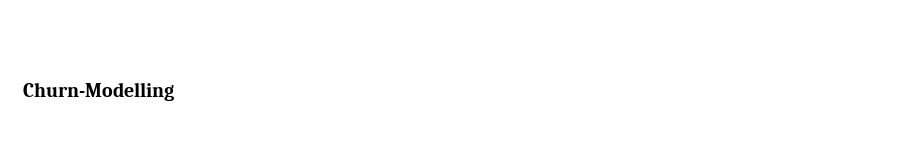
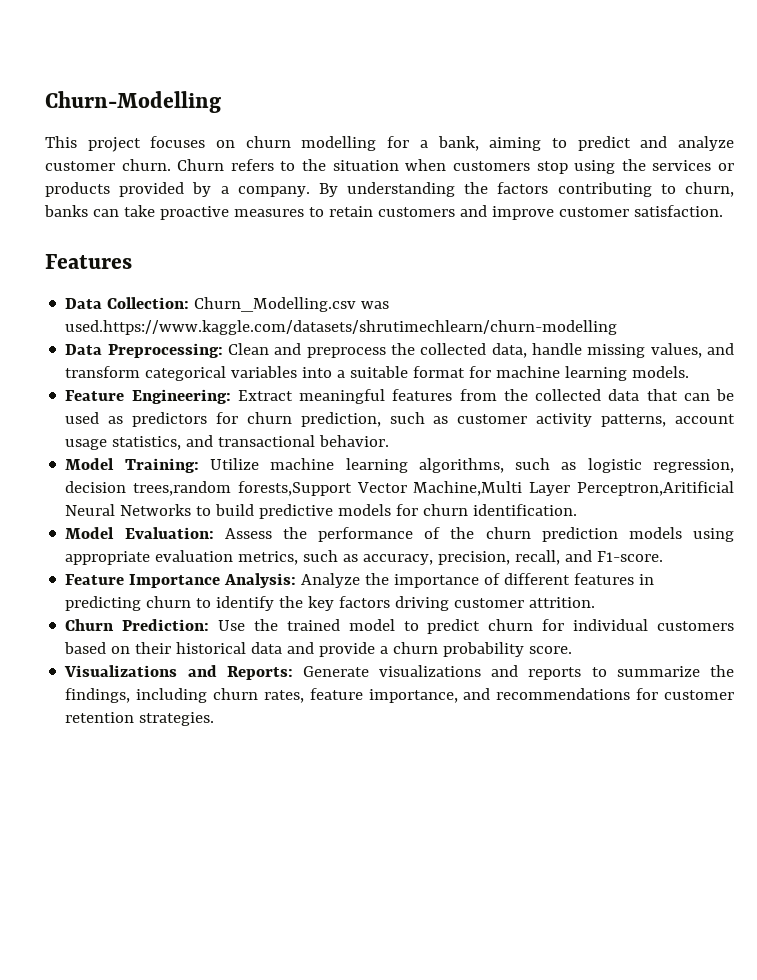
+ This project focuses on churn modelling for a bank, aiming to predict and analyze customer churn. Churn refers to the situation when customers stop using the services or products provided by a company. By understanding the factors contributing to churn, banks can take proactive measures to retain customers and improve customer satisfaction.
+ Features
+ Data Collection: Churn_Modelling.csv was used.https://www.kaggle.com/datasets/shrutimechlearn/churn-modelling
+ Data Preprocessing: Clean and preprocess the collected data, handle missing values, and transform categorical variables into a suitable format for machine learning models.
+ Feature Engineering: Extract meaningful features from the collected data that can be used as predictors for churn prediction, such as customer activity patterns, account usage statistics, and transactional behavior.
+ Model Training: Utilize machine learning algorithms, such as logistic regression, decision trees,random forests,Support Vector Machine,Multi Layer Perceptron,Aritificial Neural Networks to build predictive models for churn identification.
+ Model Evaluation: Assess the performance of the churn prediction models using appropriate evaluation metrics, such as accuracy, precision, recall, and F1-score.
+ Feature Importance Analysis: Analyze the importance of different features in predicting churn to identify the key factors driving customer attrition.
+ Churn Prediction: Use the trained model to predict churn for individual customers based on their historical data and provide a churn probability score.
+ Visualizations and Reports: Generate visualizations and reports to summarize the findings, including churn rates, feature importance, and recommendations for customer retention strategies.

